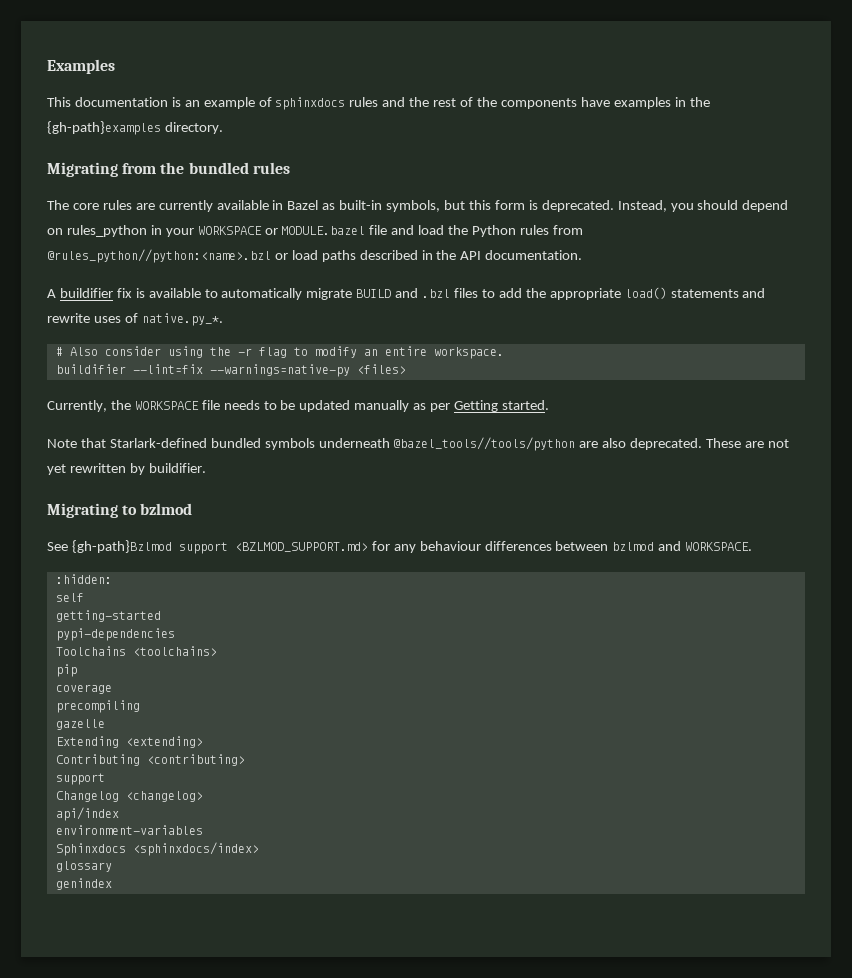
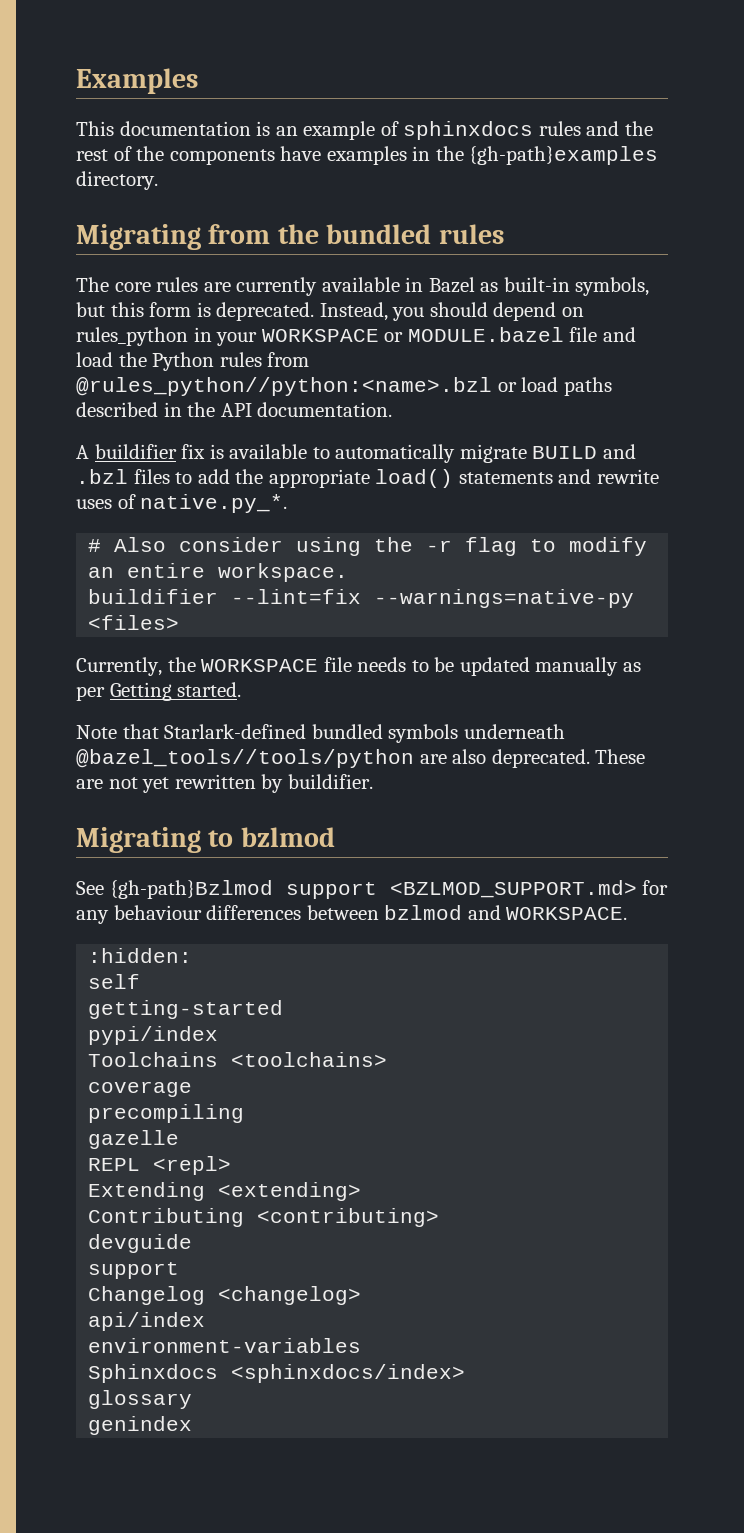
- pypi-dependencies
+ pypi/index
- pip
+ REPL <repl>
+ devguide

